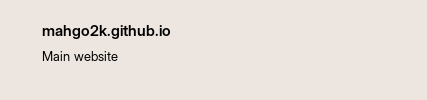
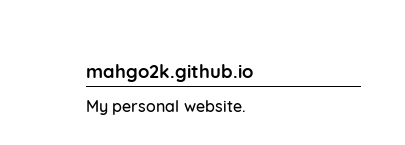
- Main website
+ My personal website.

